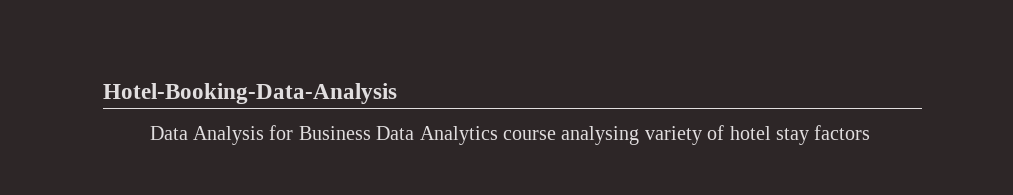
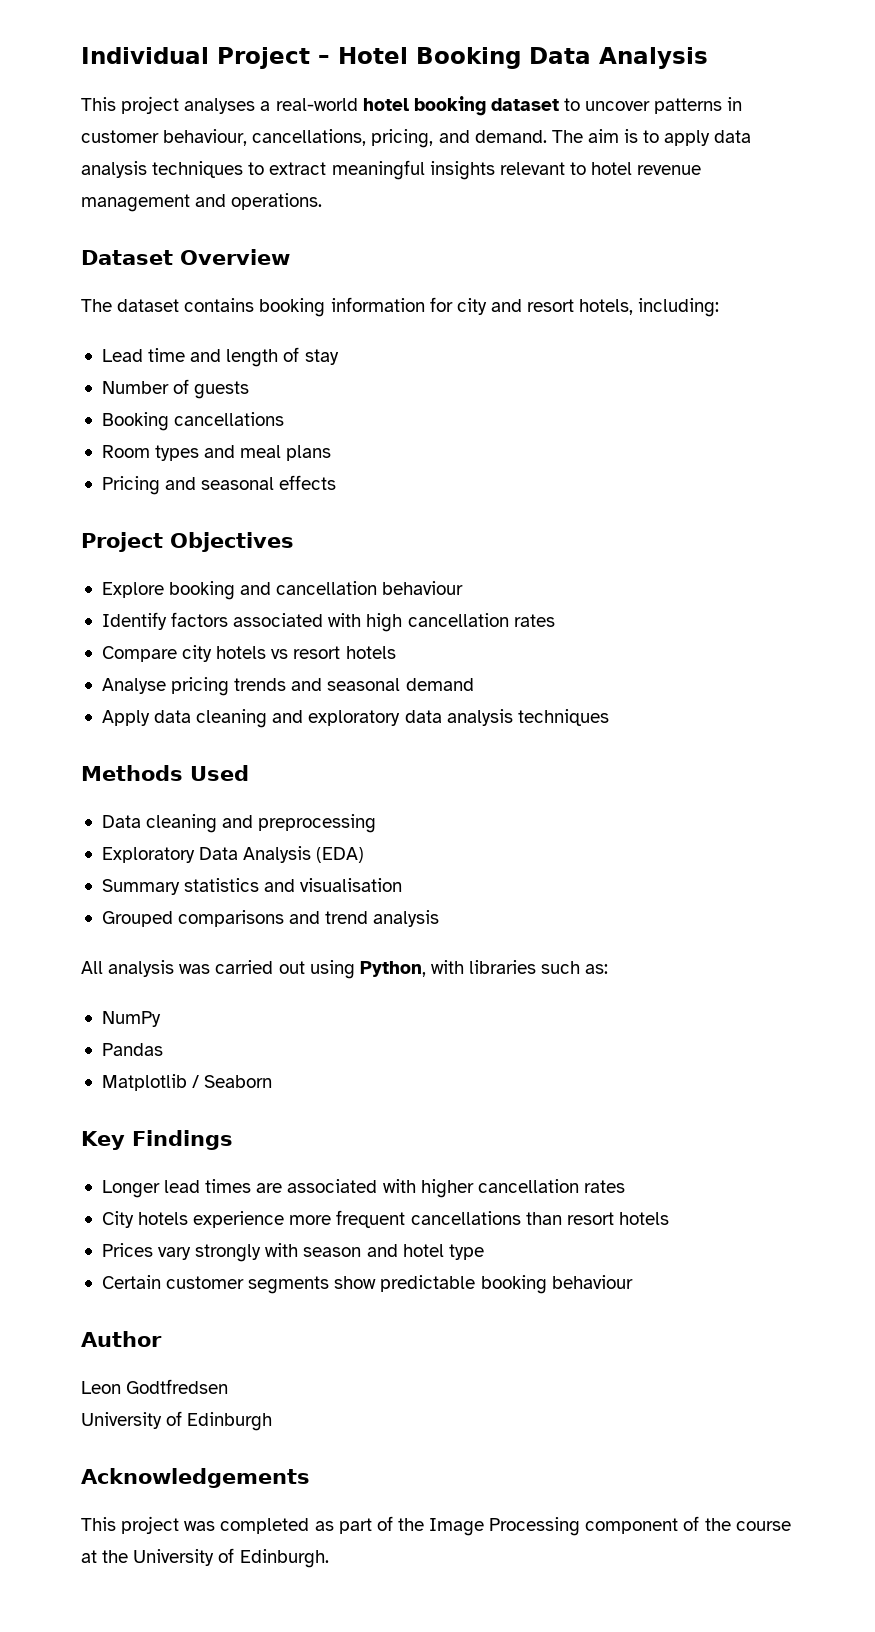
- Hotel-Booking-Data-Analysis
- Data Analysis for Business Data Analytics course analysing variety of hotel stay factors
+ Individual Project – Hotel Booking Data Analysis
+ This project analyses a real-world hotel booking dataset to uncover patterns in customer behaviour, cancellations, pricing, and demand. The aim is to apply data analysis techniques to extract meaningful insights relevant to hotel revenue management and operations.
+ Dataset Overview
+ The dataset contains booking information for city and resort hotels, including:
+ Lead time and length of stay
+ Number of guests
+ Booking cancellations
+ Room types and meal plans
+ Pricing and seasonal effects
+ Project Objectives
+ Explore booking and cancellation behaviour
+ Identify factors associated with high cancellation rates
+ Compare city hotels vs resort hotels
+ Analyse pricing trends and seasonal demand
+ Apply data cleaning and exploratory data analysis techniques
+ Methods Used
+ Data cleaning and preprocessing
+ Exploratory Data Analysis (EDA)
+ Summary statistics and visualisation
+ Grouped comparisons and trend analysis
+ All analysis was carried out using Python, with libraries such as:
+ NumPy
+ Pandas
+ Matplotlib / Seaborn
+ Key Findings
+ Longer lead times are associated with higher cancellation rates
+ City hotels experience more frequent cancellations than resort hotels
+ Prices vary strongly with season and hotel type
+ Certain customer segments show predictable booking behaviour
+ Author
+ Leon Godtfredsen
+ University of Edinburgh
+ Acknowledgements
+ This project was completed as part of the Image Processing component of the course at the University of Edinburgh.

